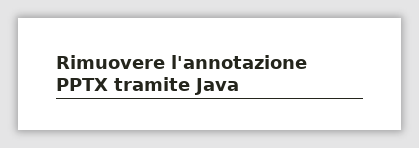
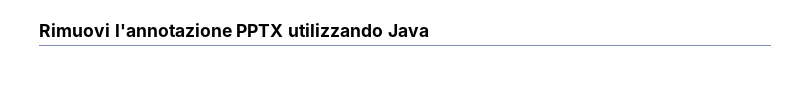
- Rimuovere l'annotazione PPTX tramite Java
+ Rimuovi l'annotazione PPTX utilizzando Java

